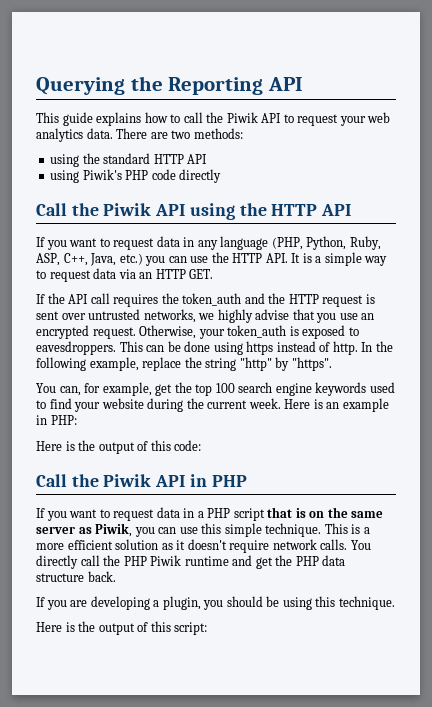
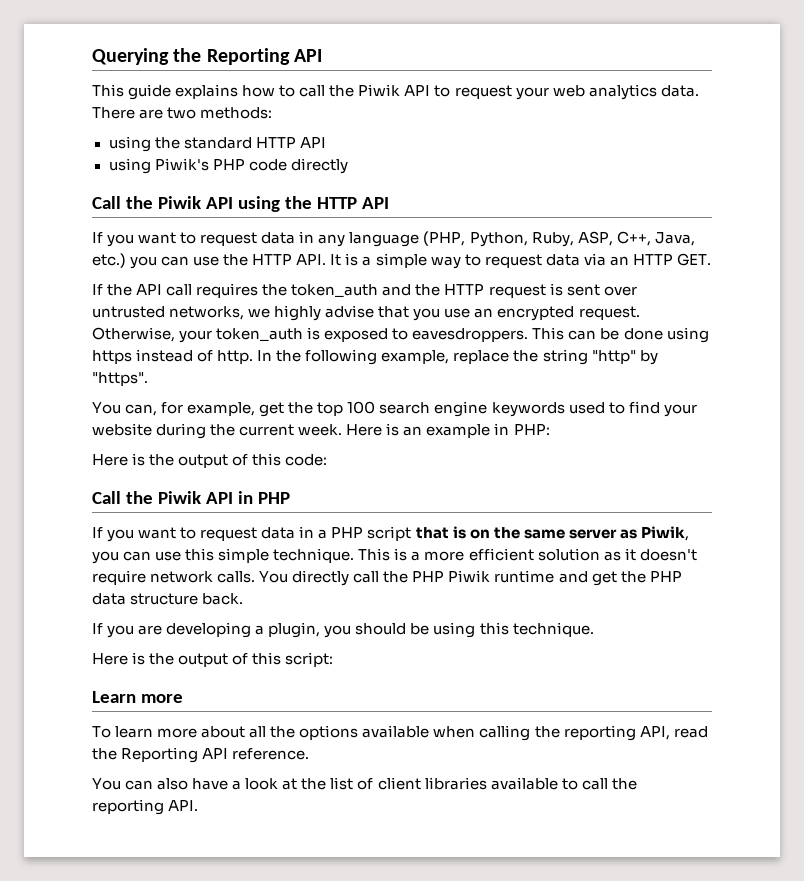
+ Learn more
+ To learn more about all the options available when calling the reporting API, read the Reporting API reference.
+ You can also have a look at the list of client libraries available to call the reporting API.

